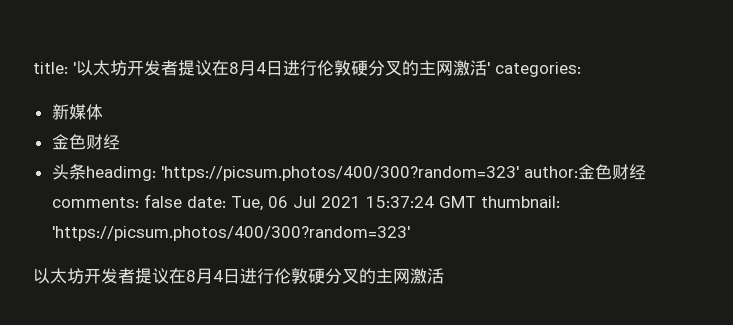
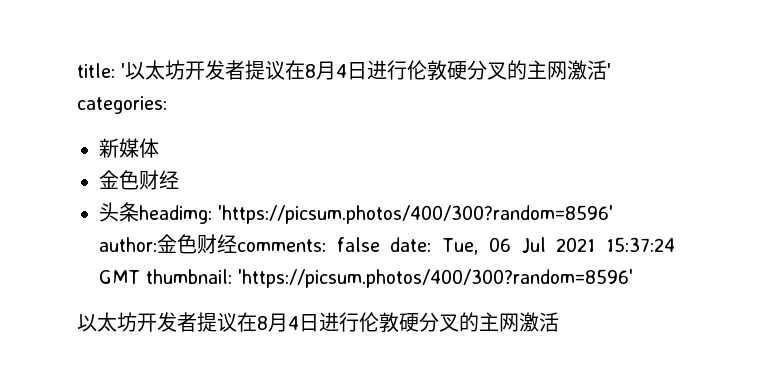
- 头条headimg: 'https://picsum.photos/400/300?random=323' author:金色财经comments: false date: Tue, 06 Jul 2021 15:37:24 GMT thumbnail: 'https://picsum.photos/400/300?random=323'
+ 头条headimg: 'https://picsum.photos/400/300?random=8596' author:金色财经comments: false date: Tue, 06 Jul 2021 15:37:24 GMT thumbnail: 'https://picsum.photos/400/300?random=8596'

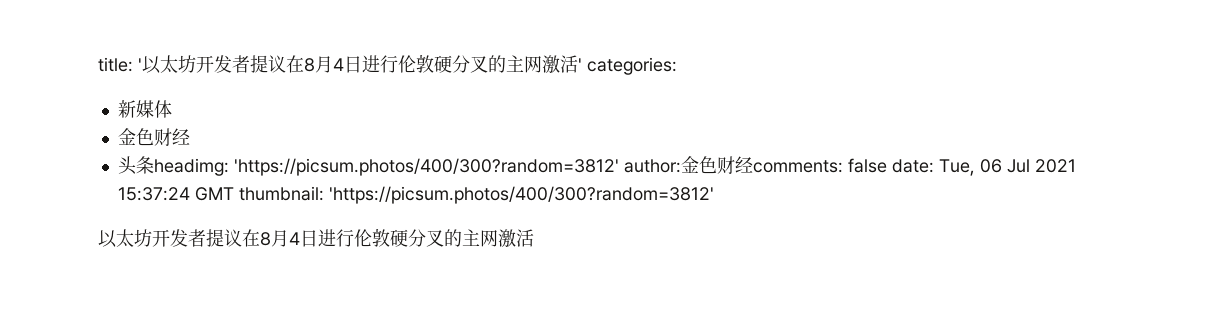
- 头条headimg: 'https://picsum.photos/400/300?random=8596' author:金色财经comments: false date: Tue, 06 Jul 2021 15:37:24 GMT thumbnail: 'https://picsum.photos/400/300?random=8596'
+ 头条headimg: 'https://picsum.photos/400/300?random=3812' author:金色财经comments: false date: Tue, 06 Jul 2021 15:37:24 GMT thumbnail: 'https://picsum.photos/400/300?random=3812'

